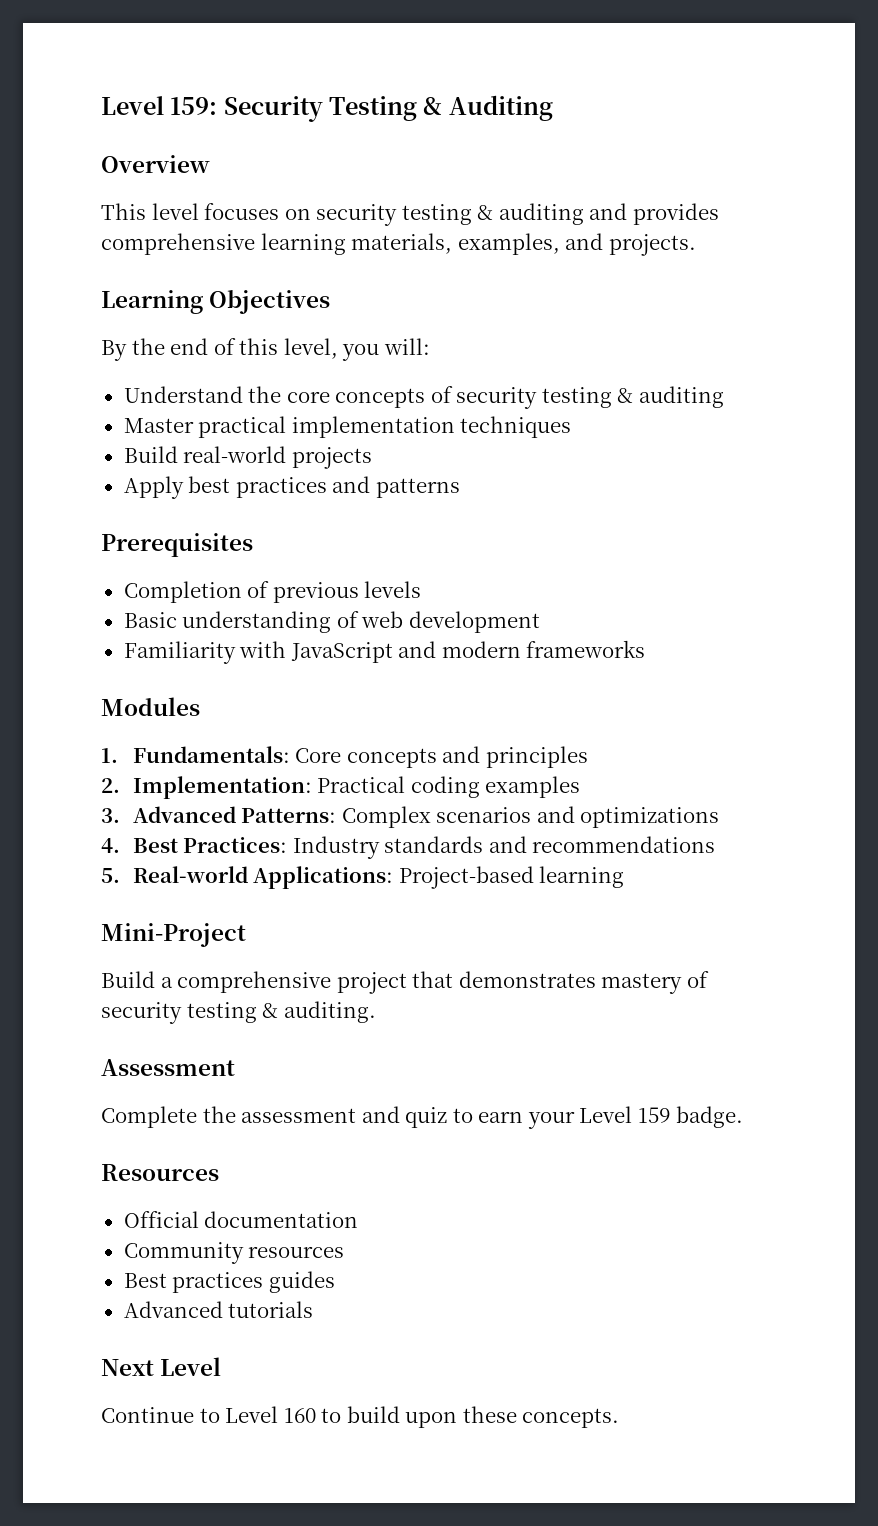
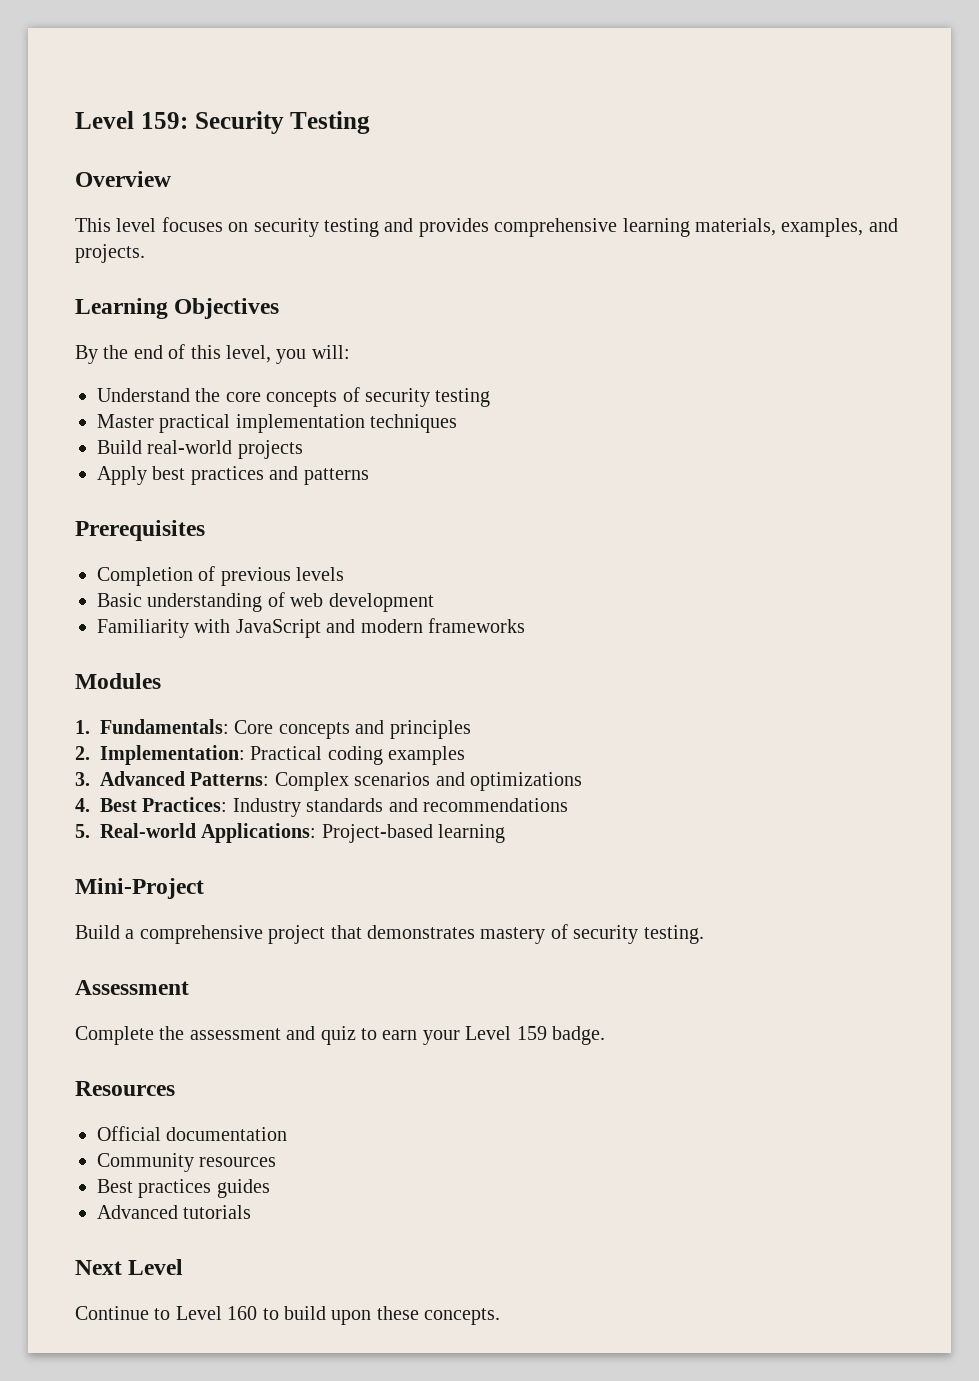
- Level 159: Security Testing & Auditing
+ Level 159: Security Testing
- This level focuses on security testing & auditing and provides comprehensive learning materials, examples, and projects.
+ This level focuses on security testing and provides comprehensive learning materials, examples, and projects.
- Understand the core concepts of security testing & auditing
+ Understand the core concepts of security testing
- Build a comprehensive project that demonstrates mastery of security testing & auditing.
+ Build a comprehensive project that demonstrates mastery of security testing.

